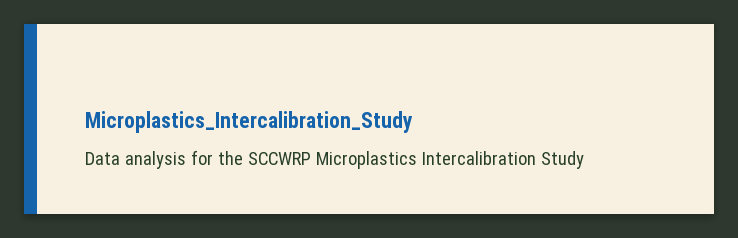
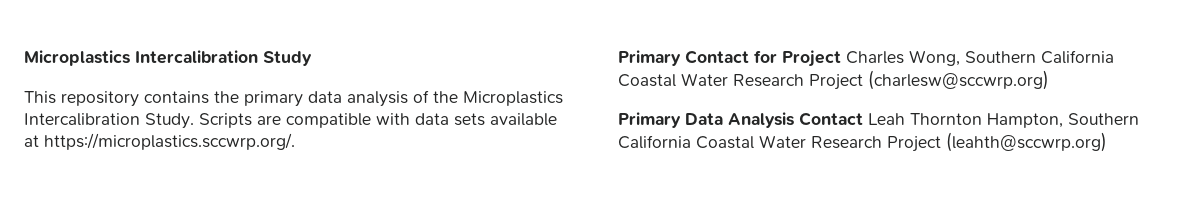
- Microplastics_Intercalibration_Study
- Data analysis for the SCCWRP Microplastics Intercalibration Study
+ Microplastics Intercalibration Study
+ This repository contains the primary data analysis of the Microplastics Intercalibration Study. Scripts are compatible with data sets available at https://microplastics.sccwrp.org/.
+ Primary Contact for Project Charles Wong, Southern California Coastal Water Research Project (charlesw@sccwrp.org)
+ Primary Data Analysis Contact Leah Thornton Hampton, Southern California Coastal Water Research Project (leahth@sccwrp.org)

